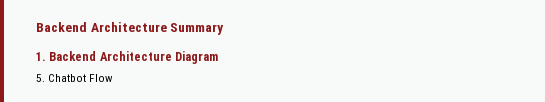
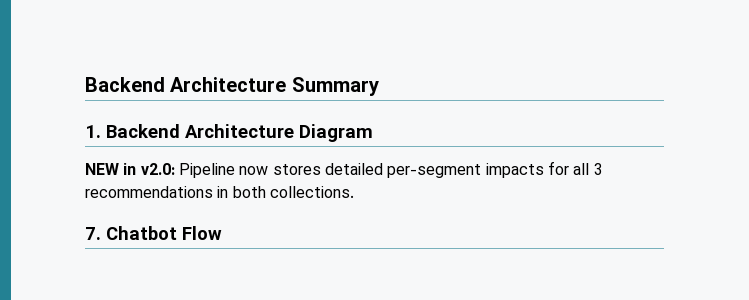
- 5. Chatbot Flow
+ NEW in v2.0: Pipeline now stores detailed per-segment impacts for all 3 recommendations in both collections.
+ 7. Chatbot Flow

